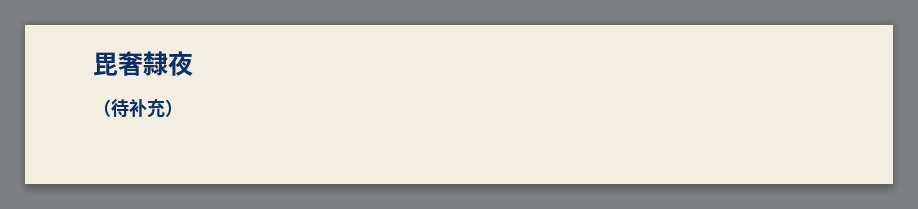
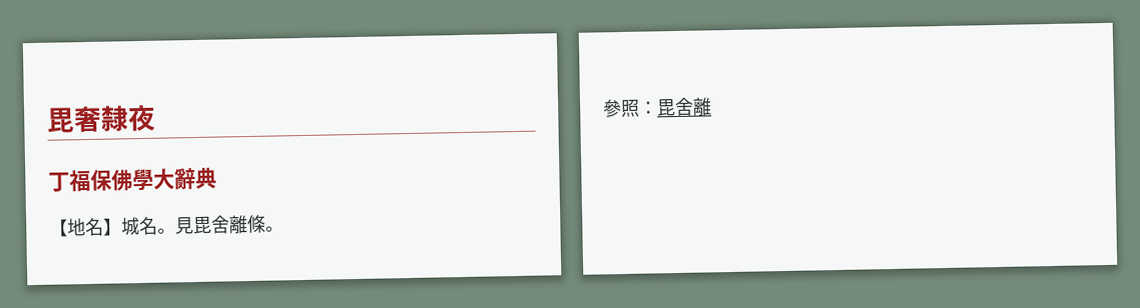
- （待补充）
+ 丁福保佛學大辭典
+ 【地名】城名。見毘舍離條。
+ 參照：毘舍離

